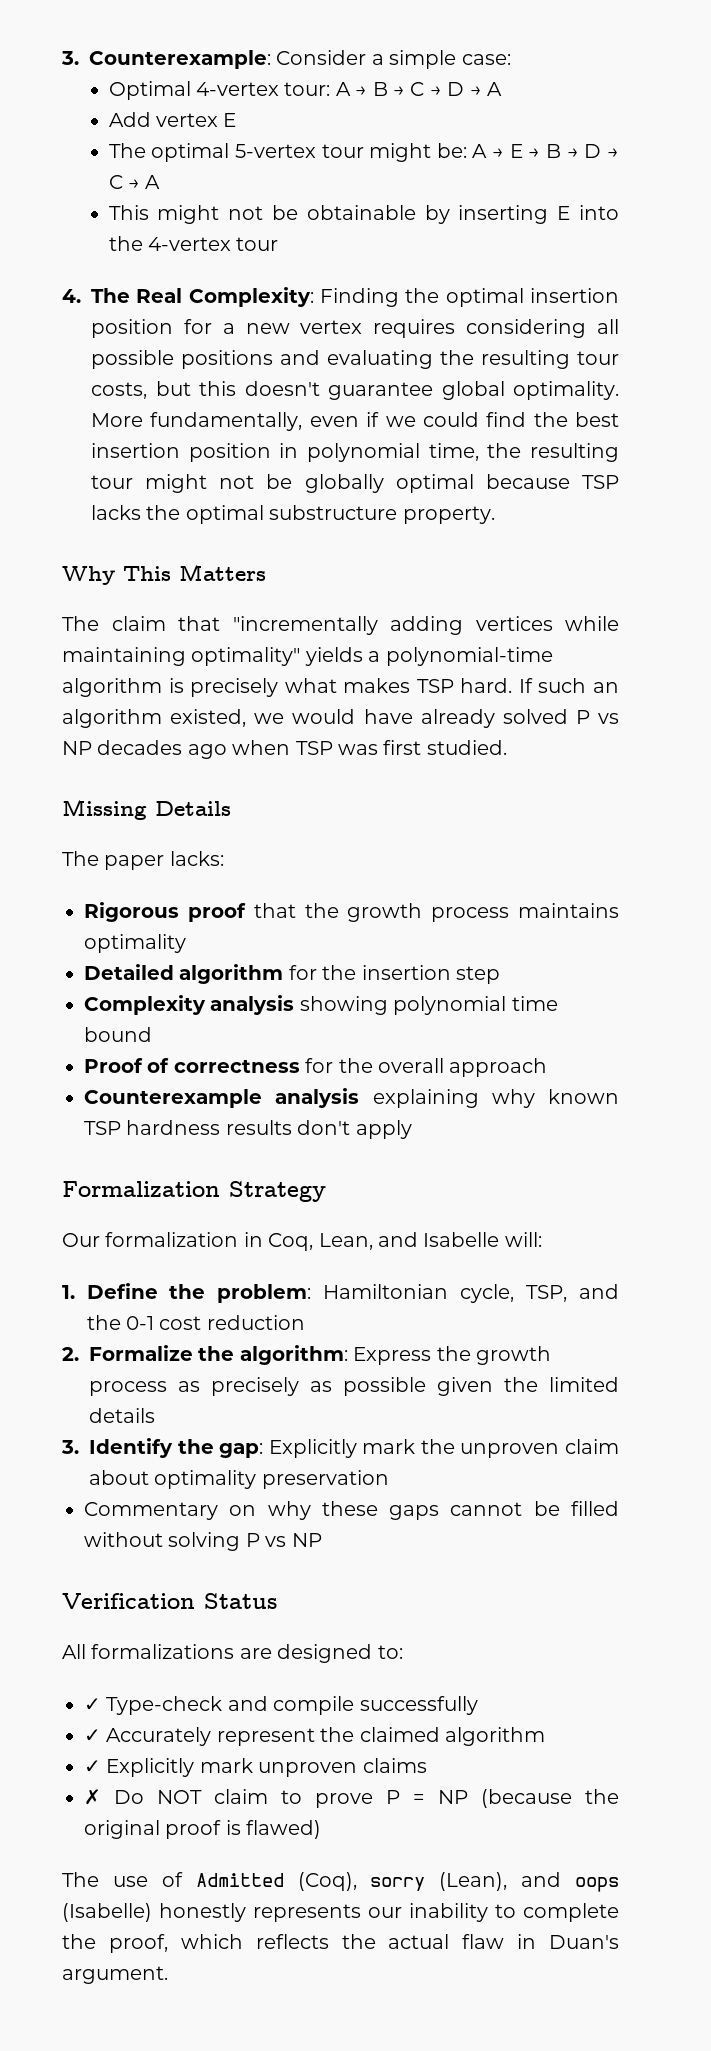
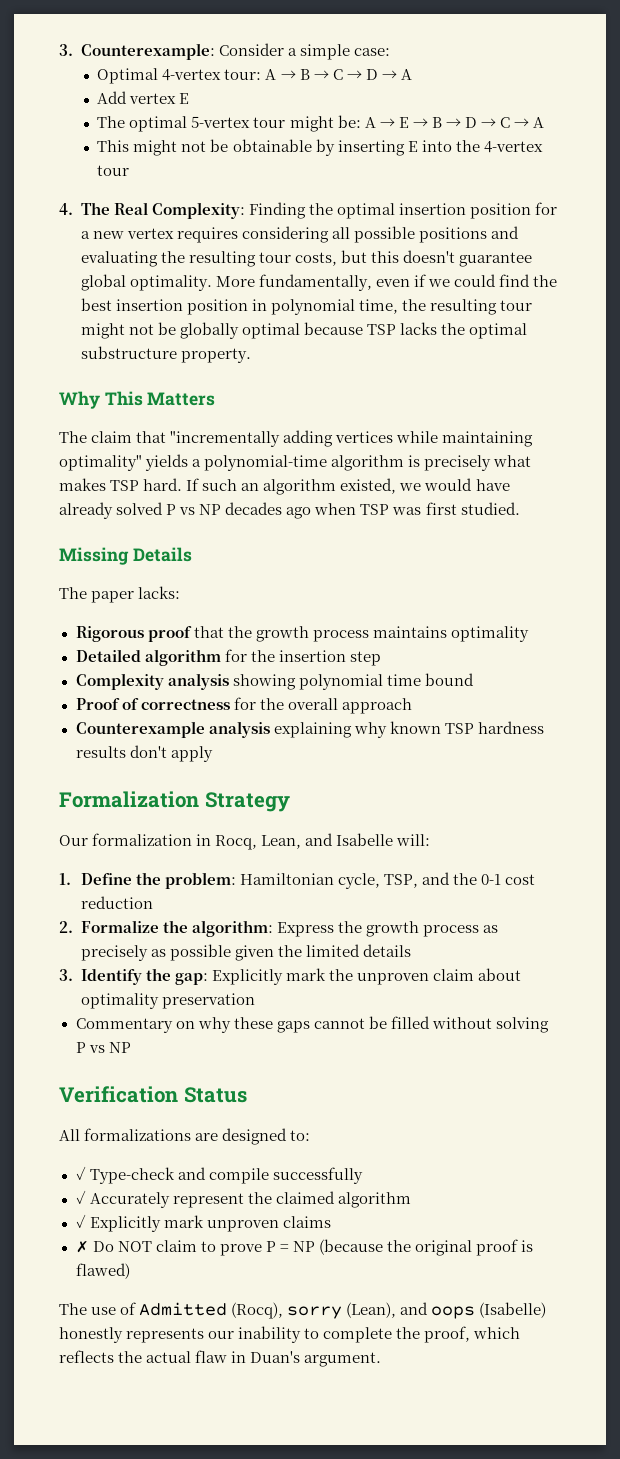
- Our formalization in Coq, Lean, and Isabelle will:
+ Our formalization in Rocq, Lean, and Isabelle will:
- The use of Admitted (Coq), sorry (Lean), and oops (Isabelle) honestly represents our inability to complete the proof, which reflects the actual flaw in Duan's argument.
+ The use of Admitted (Rocq), sorry (Lean), and oops (Isabelle) honestly represents our inability to complete the proof, which reflects the actual flaw in Duan's argument.

